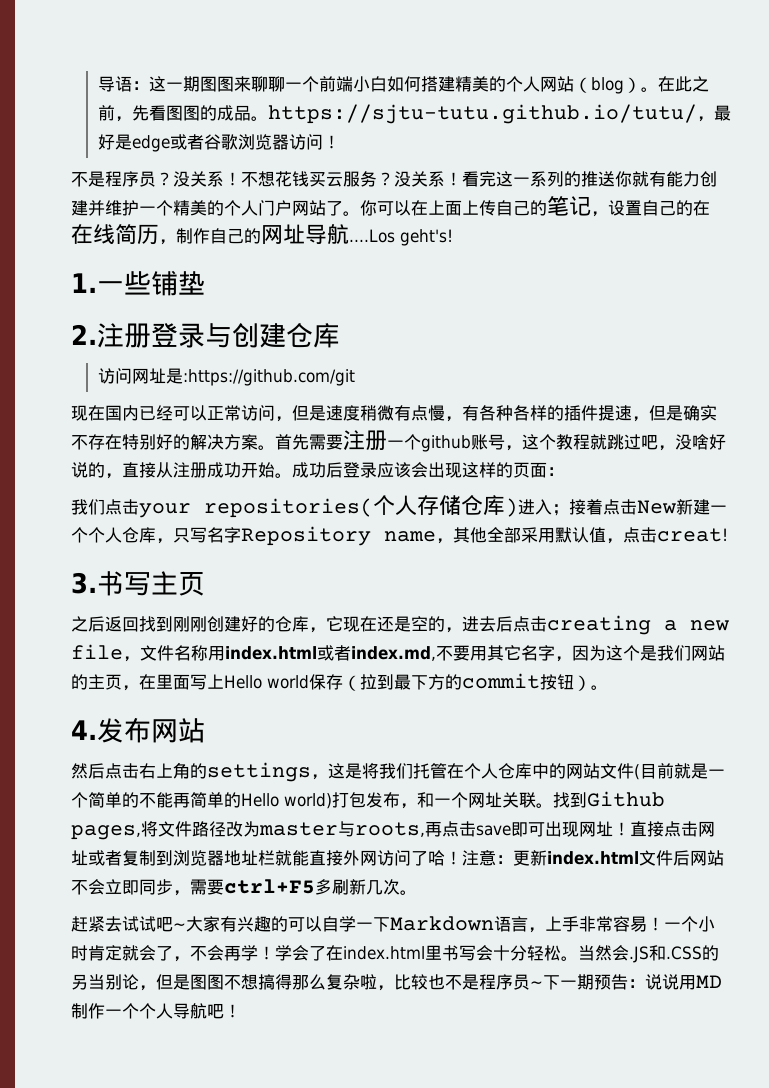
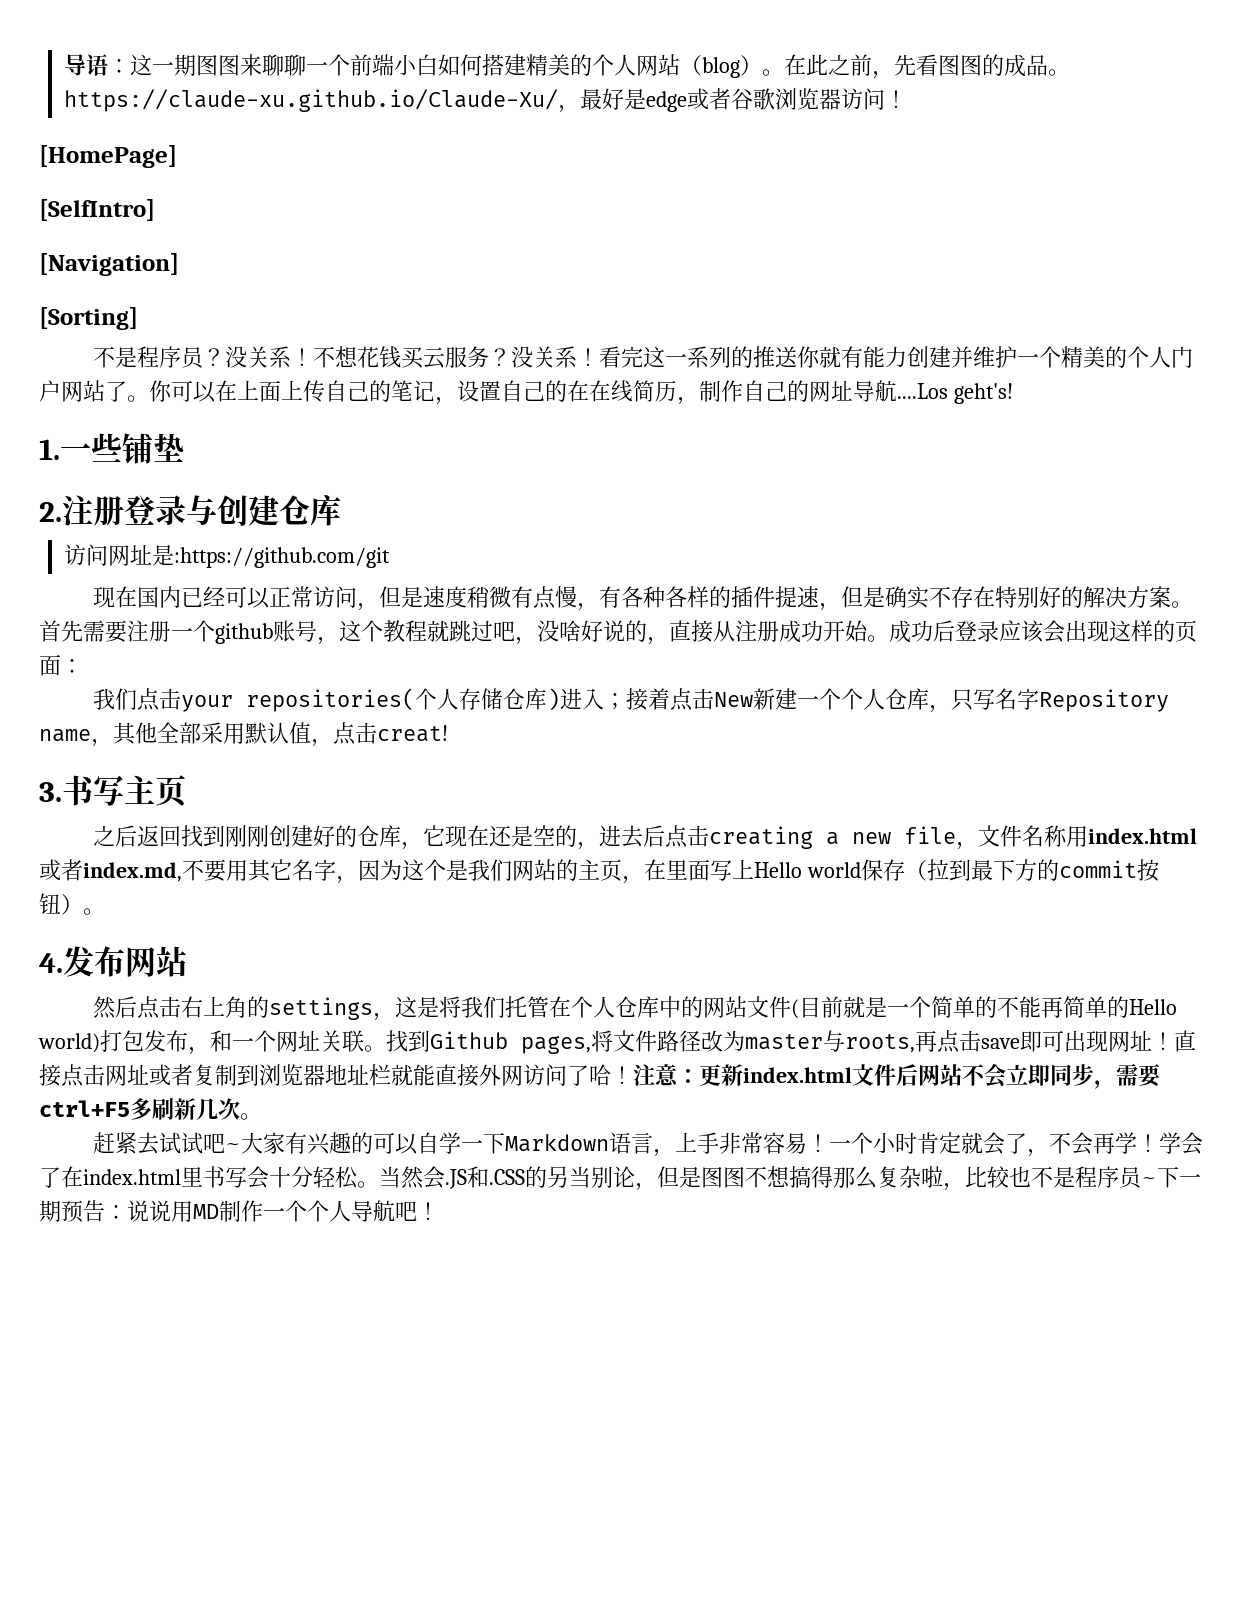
- 在此之前，先看图图的成品。https://sjtu-tutu.github.io/tutu/，最好是edge或者谷歌浏览器访问！
+ 在此之前，先看图图的成品。https://claude-xu.github.io/Claude-Xu/，最好是edge或者谷歌浏览器访问！
+ [HomePage]
+ [SelfIntro]
+ [Navigation]
+ [Sorting]

